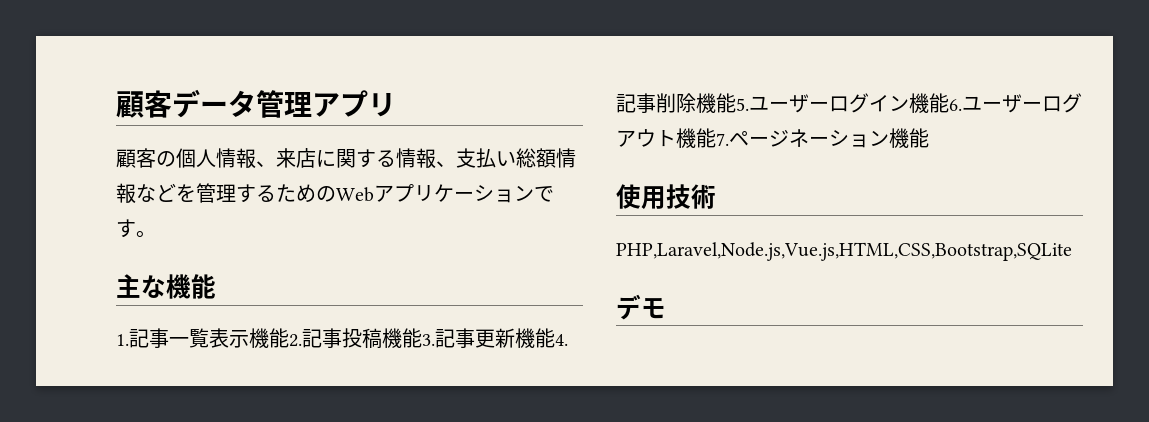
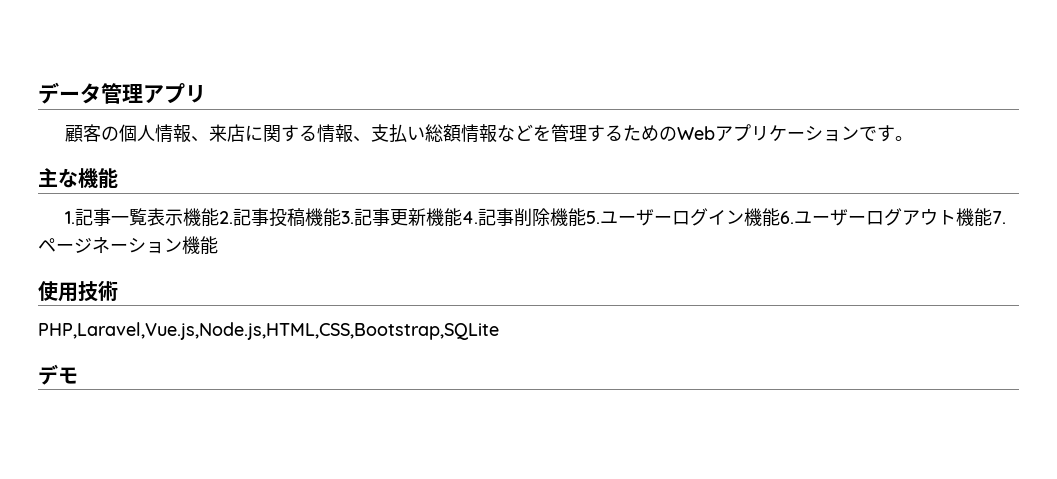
- 顧客データ管理アプリ
+ データ管理アプリ
- PHP,Laravel,Node.js,Vue.js,HTML,CSS,Bootstrap,SQLite
+ PHP,Laravel,Vue.js,Node.js,HTML,CSS,Bootstrap,SQLite

